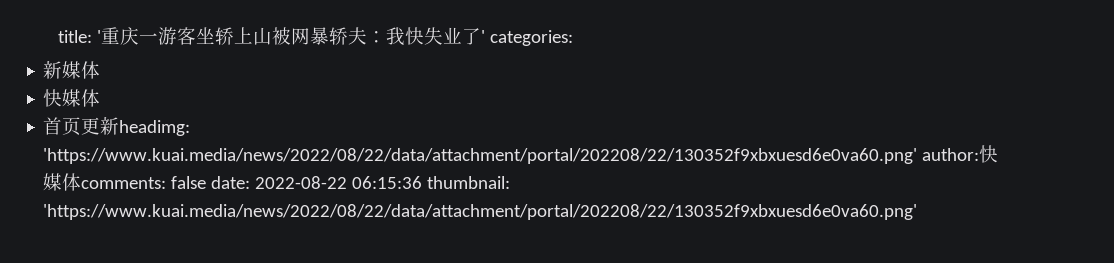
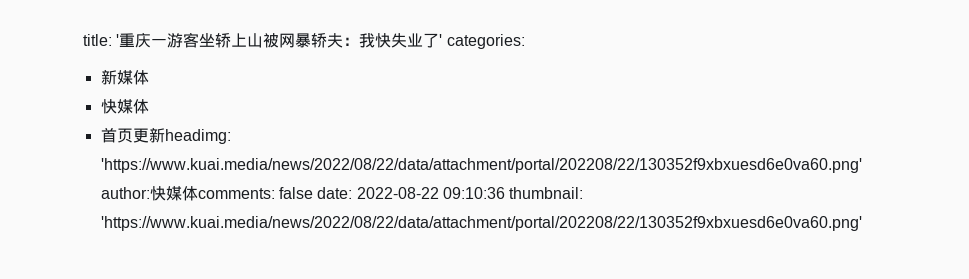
- 首页更新headimg: 'https://www.kuai.media/news/2022/08/22/data/attachment/portal/202208/22/130352f9xbxuesd6e0va60.png' author:快媒体comments: false date: 2022-08-22 06:15:36 thumbnail: 'https://www.kuai.media/news/2022/08/22/data/attachment/portal/202208/22/130352f9xbxuesd6e0va60.png'
+ 首页更新headimg: 'https://www.kuai.media/news/2022/08/22/data/attachment/portal/202208/22/130352f9xbxuesd6e0va60.png' author:快媒体comments: false date: 2022-08-22 09:10:36 thumbnail: 'https://www.kuai.media/news/2022/08/22/data/attachment/portal/202208/22/130352f9xbxuesd6e0va60.png'

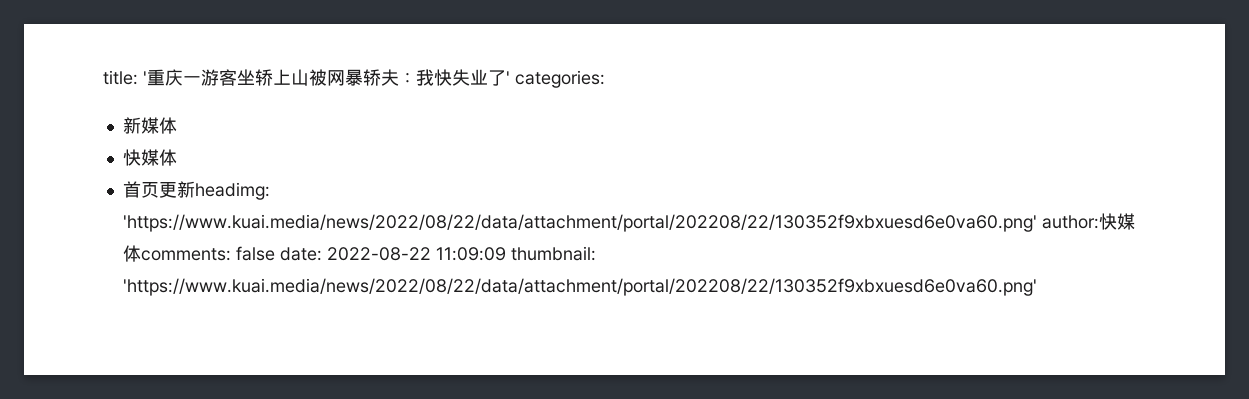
- 首页更新headimg: 'https://www.kuai.media/news/2022/08/22/data/attachment/portal/202208/22/130352f9xbxuesd6e0va60.png' author:快媒体comments: false date: 2022-08-22 09:10:36 thumbnail: 'https://www.kuai.media/news/2022/08/22/data/attachment/portal/202208/22/130352f9xbxuesd6e0va60.png'
+ 首页更新headimg: 'https://www.kuai.media/news/2022/08/22/data/attachment/portal/202208/22/130352f9xbxuesd6e0va60.png' author:快媒体comments: false date: 2022-08-22 11:09:09 thumbnail: 'https://www.kuai.media/news/2022/08/22/data/attachment/portal/202208/22/130352f9xbxuesd6e0va60.png'

